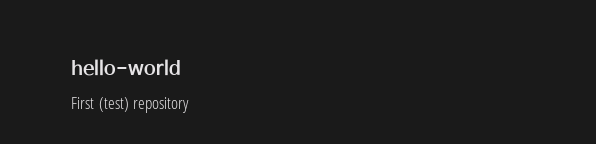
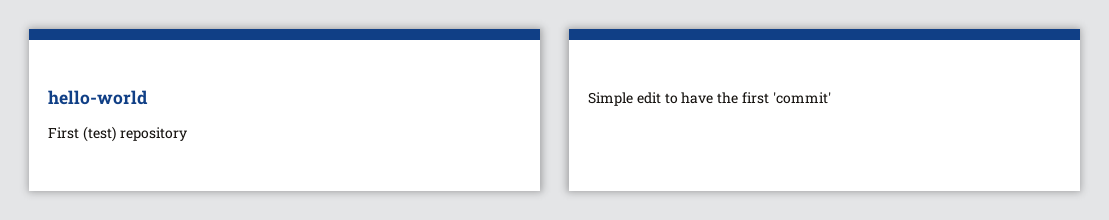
+ Simple edit to have the first 'commit'

